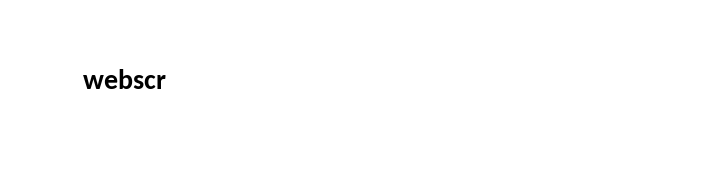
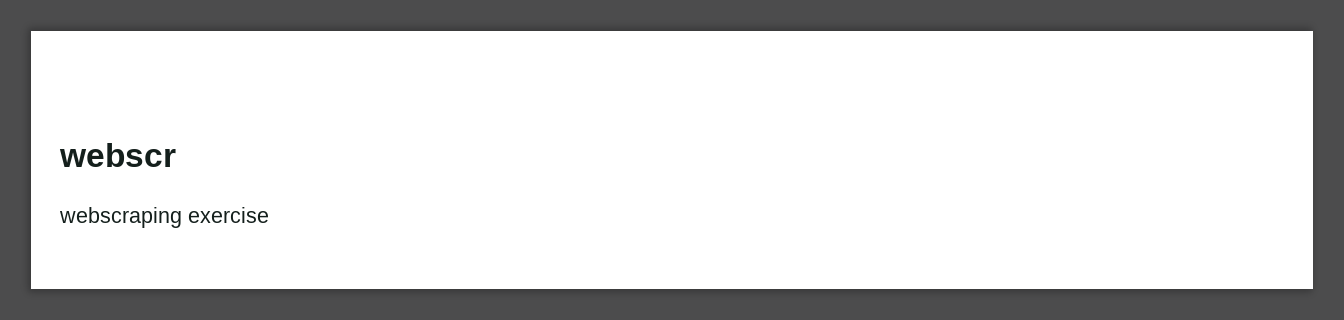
+ webscraping exercise

